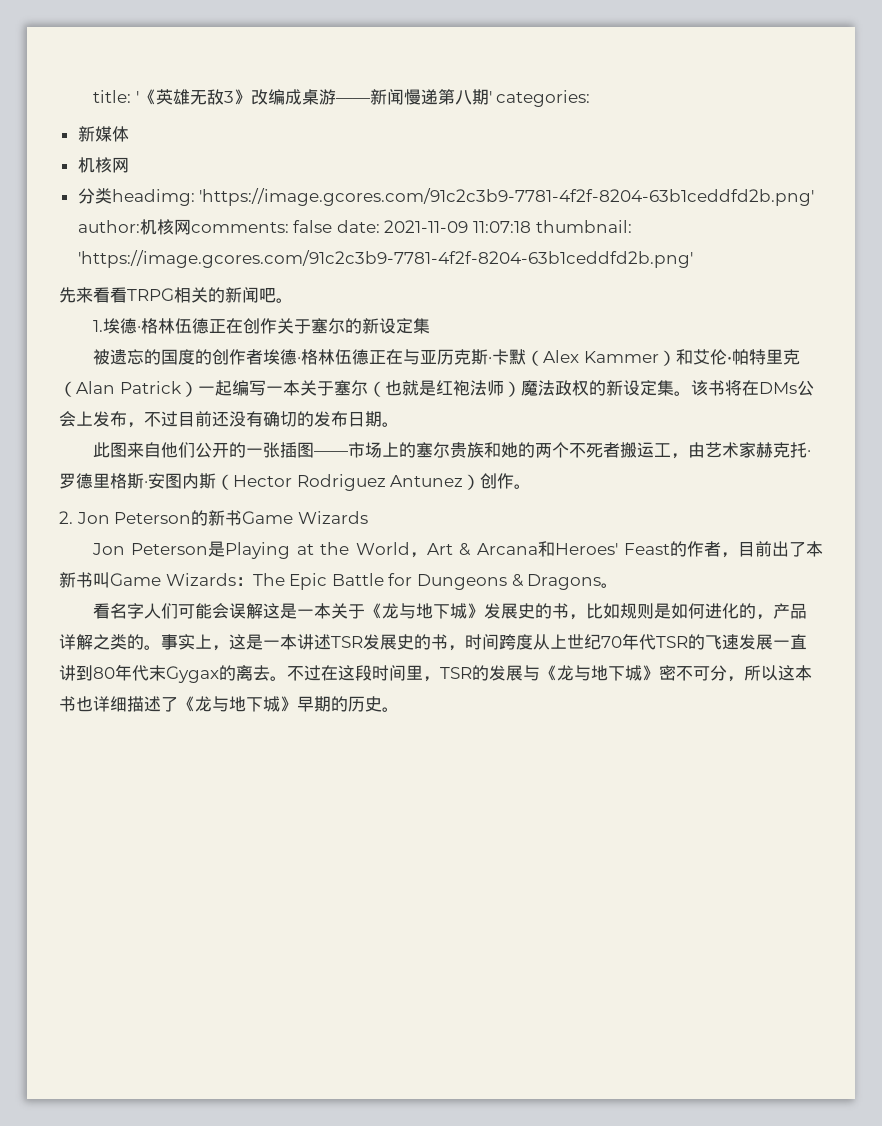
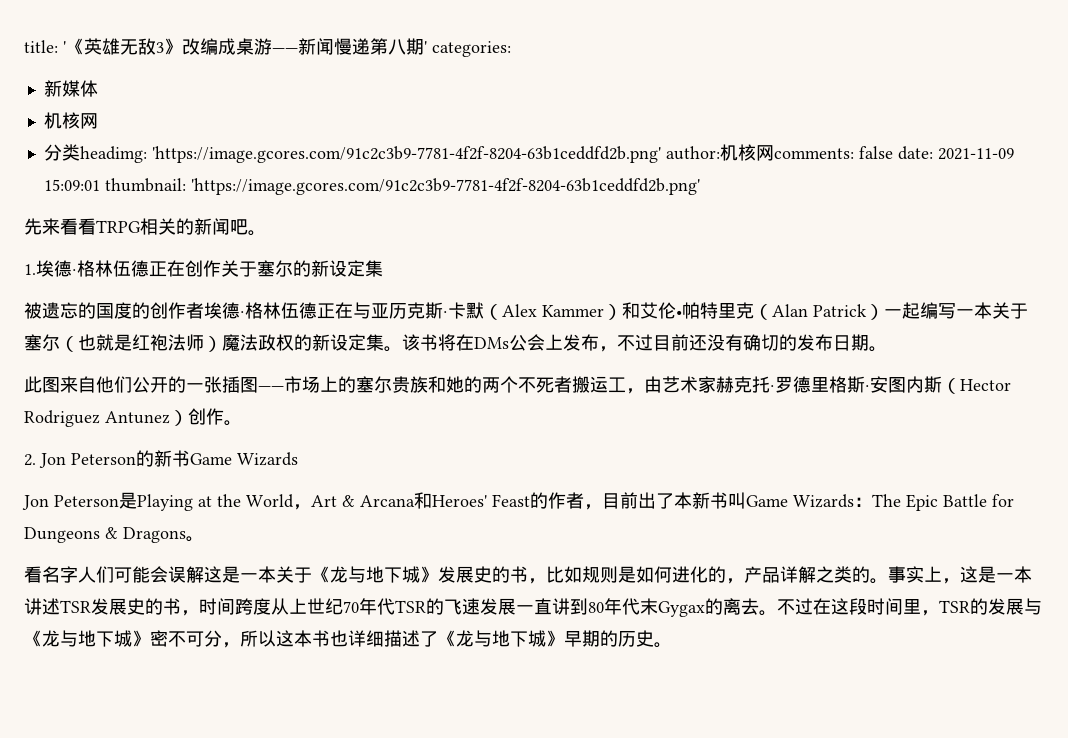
- 分类headimg: 'https://image.gcores.com/91c2c3b9-7781-4f2f-8204-63b1ceddfd2b.png' author:机核网comments: false date: 2021-11-09 11:07:18 thumbnail: 'https://image.gcores.com/91c2c3b9-7781-4f2f-8204-63b1ceddfd2b.png'
+ 分类headimg: 'https://image.gcores.com/91c2c3b9-7781-4f2f-8204-63b1ceddfd2b.png' author:机核网comments: false date: 2021-11-09 15:09:01 thumbnail: 'https://image.gcores.com/91c2c3b9-7781-4f2f-8204-63b1ceddfd2b.png'

